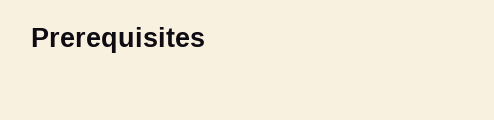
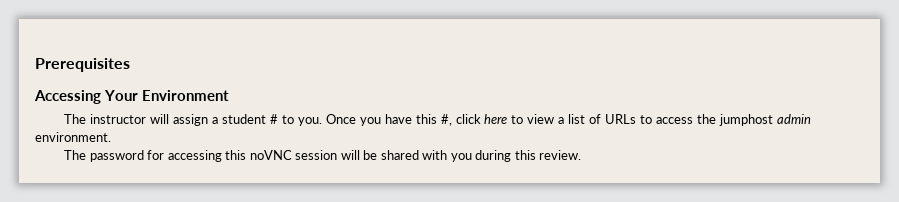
+ Accessing Your Environment
+ The instructor will assign a student # to you. Once you have this #, click here to view a list of URLs to access the jumphost admin environment.
+ The password for accessing this noVNC session will be shared with you during this review.

